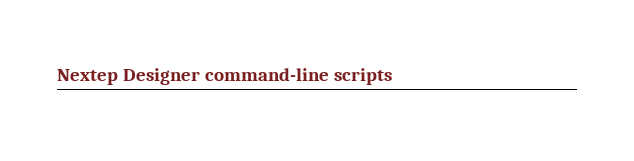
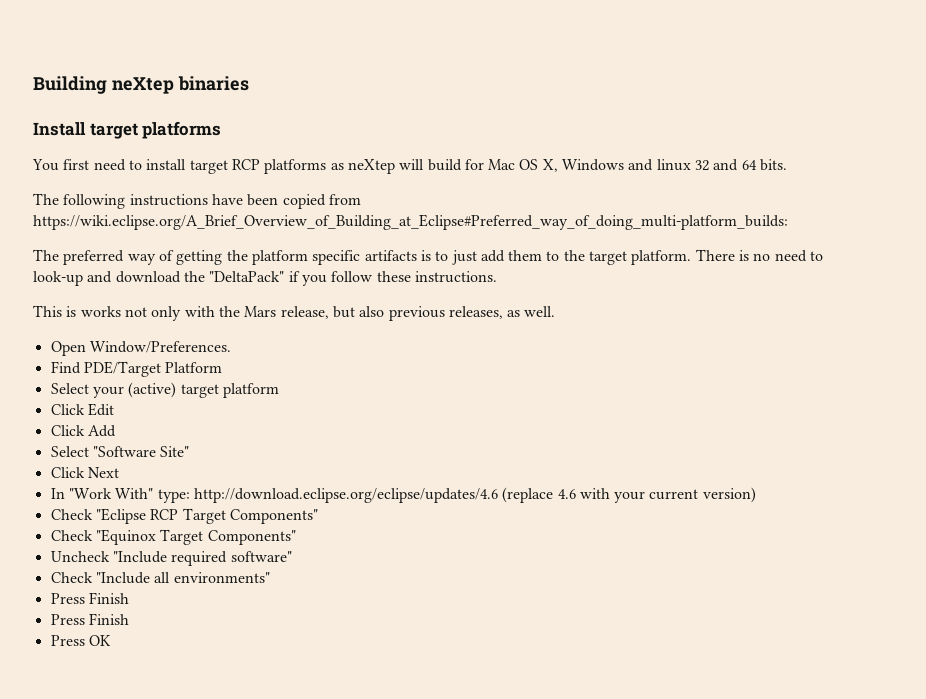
- Nextep Designer command-line scripts
+ Building neXtep binaries
+ Install target platforms
+ You first need to install target RCP platforms as neXtep will build for Mac OS X, Windows and linux 32 and 64 bits.
+ The following instructions have been copied from https://wiki.eclipse.org/A_Brief_Overview_of_Building_at_Eclipse#Preferred_way_of_doing_multi-platform_builds:
+ The preferred way of getting the platform specific artifacts is to just add them to the target platform. There is no need to look-up and download the "DeltaPack" if you follow these instructions.
+ This is works not only with the Mars release, but also previous releases, as well.
+ Open Window/Preferences.
+ Find PDE/Target Platform
+ Select your (active) target platform
+ Click Edit
+ Click Add
+ Select "Software Site"
+ Click Next
+ In "Work With" type: http://download.eclipse.org/eclipse/updates/4.6 (replace 4.6 with your current version)
+ Check "Eclipse RCP Target Components"
+ Check "Equinox Target Components"
+ Uncheck "Include required software"
+ Check "Include all environments"
+ Press Finish
+ Press Finish
+ Press OK

